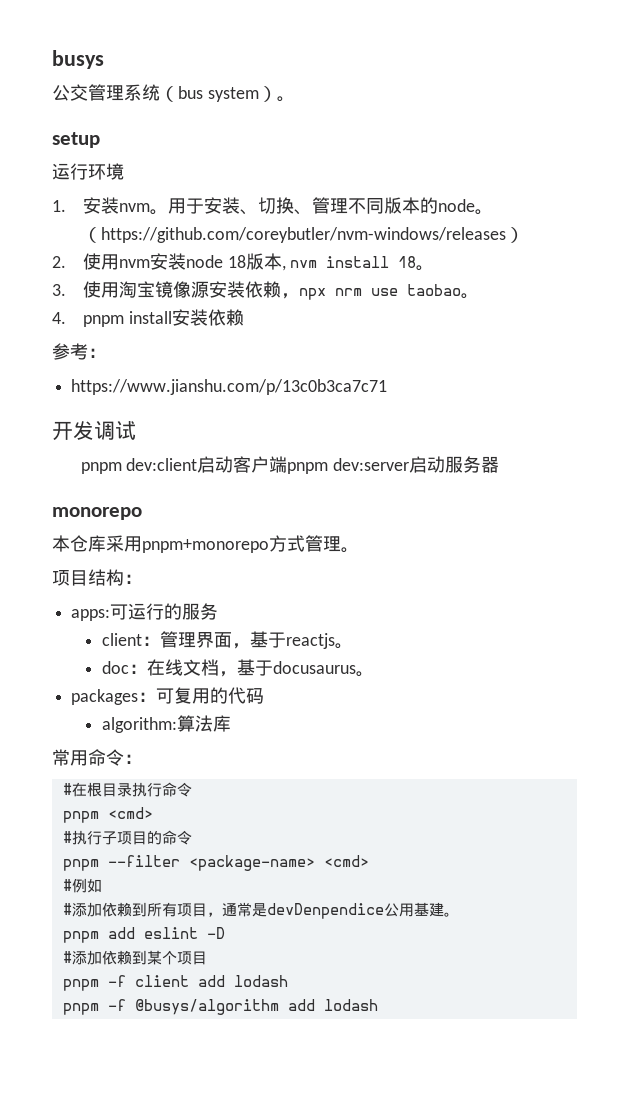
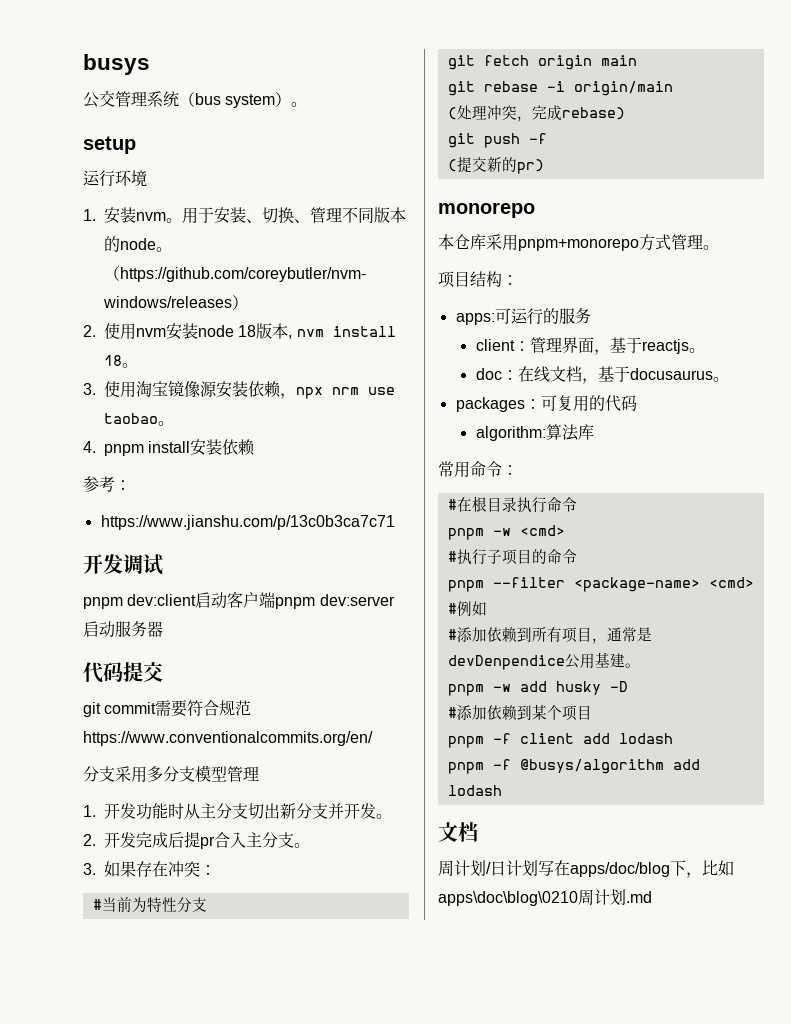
+ 代码提交
+ git commit需要符合规范https://www.conventionalcommits.org/en/
+ 分支采用多分支模型管理
+ 1.开发功能时从主分支切出新分支并开发。
+ 2.开发完成后提pr合入主分支。
+ 3.如果存在冲突：
+ #当前为特性分支
+ git fetch origin main
+ git rebase -i origin/main
+ (处理冲突，完成rebase)
+ git push -f
+ (提交新的pr)
- pnpm <cmd>
+ pnpm -w <cmd>
- pnpm add eslint -D
+ pnpm -w add husky -D
  pnpm -f @busys/algorithm add lodash
+ 文档
+ 周计划/日计划写在apps/doc/blog下，比如apps\doc\blog\0210周计划.md

